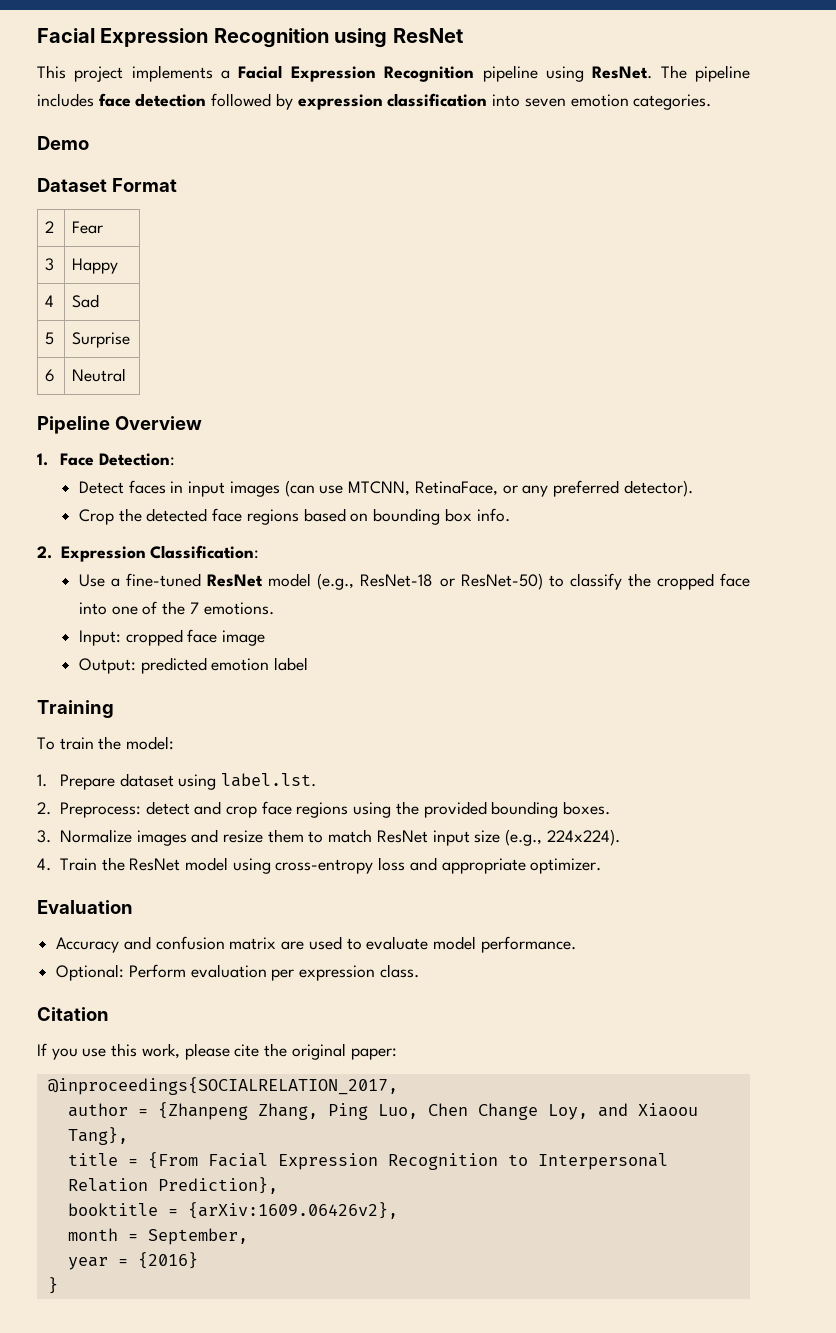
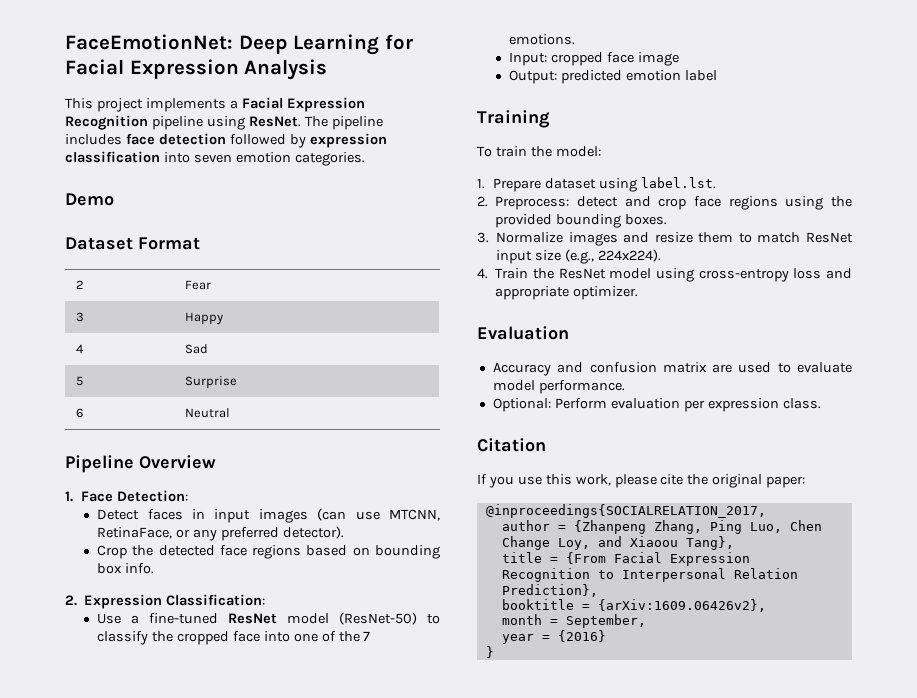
- Facial Expression Recognition using ResNet
+ FaceEmotionNet: Deep Learning for Facial Expression Analysis
- Use a fine-tuned ResNet model (e.g., ResNet-18 or ResNet-50) to classify the cropped face into one of the 7 emotions.
+ Use a fine-tuned ResNet model (ResNet-50) to classify the cropped face into one of the 7 emotions.

